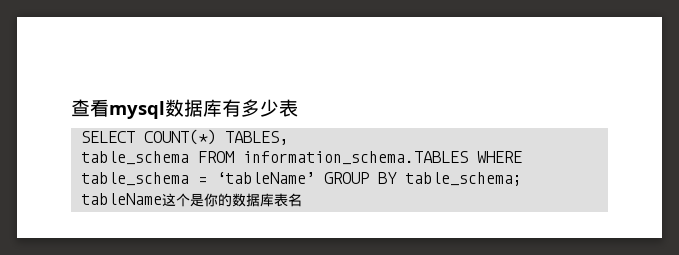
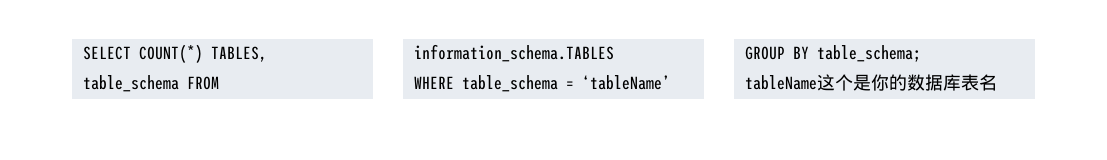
- 查看mysql数据库有多少表
- table_schema FROM information_schema.TABLES WHERE table_schema = ‘tableName’ GROUP BY table_schema;
+ table_schema FROM information_schema.TABLES
+ WHERE table_schema = ‘tableName’ GROUP BY table_schema;

